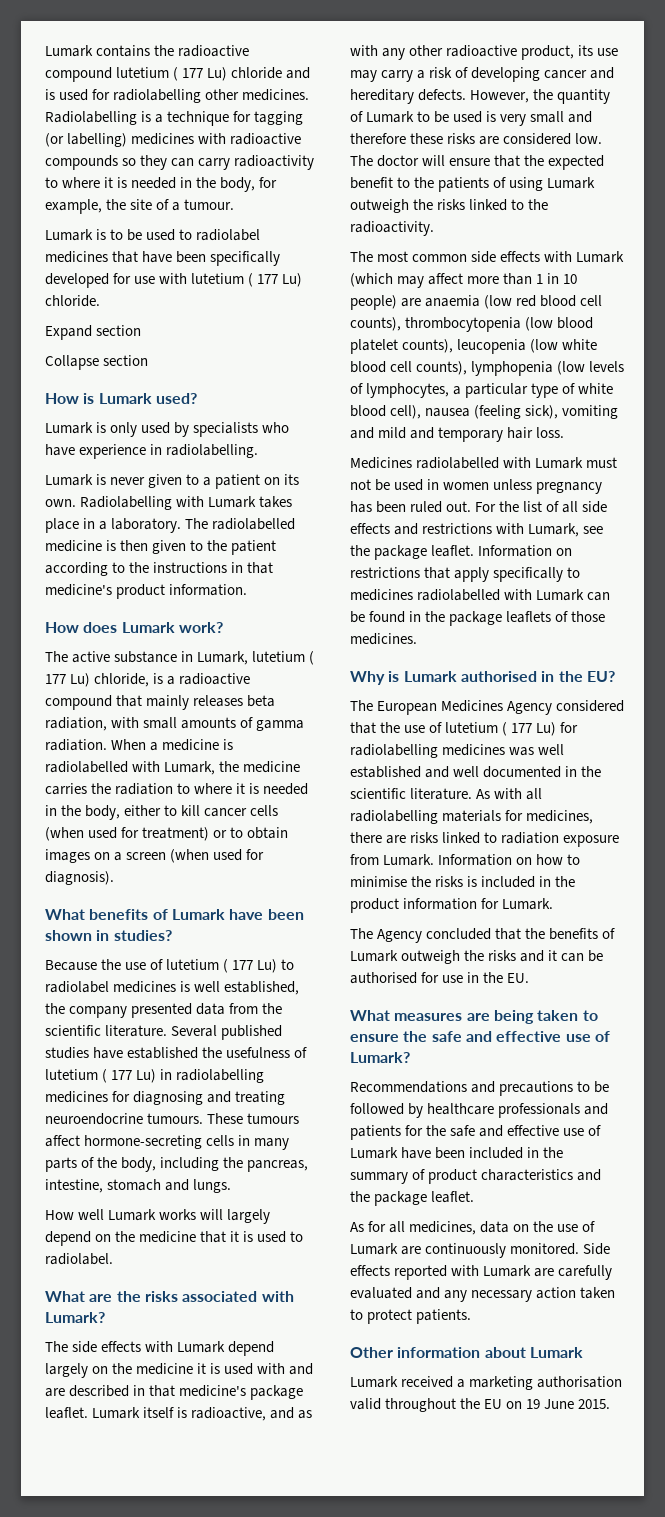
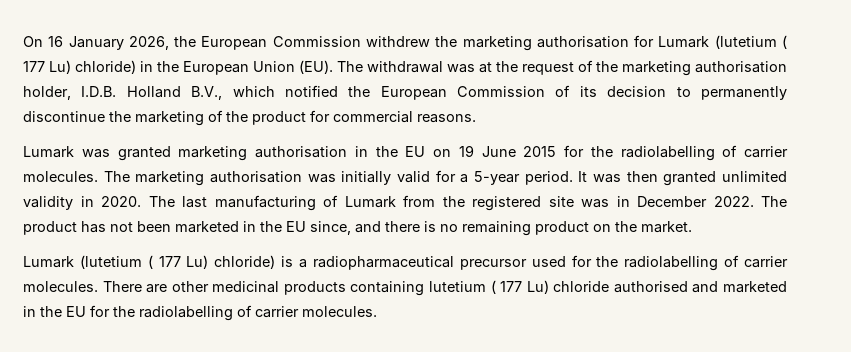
- Lumark contains the radioactive compound lutetium ( 177 Lu) chloride and is used for radiolabelling other medicines. Radiolabelling is a technique for tagging (or labelling) medicines with radioactive compounds so they can carry radioactivity to where it is needed in the body, for example, the site of a tumour.
- Lumark is to be used to radiolabel medicines that have been specifically developed for use with lutetium ( 177 Lu) chloride.
- Expand section
- Collapse section
- How is Lumark used?
- Lumark is only used by specialists who have experience in radiolabelling.
- Lumark is never given to a patient on its own. Radiolabelling with Lumark takes place in a laboratory. The radiolabelled medicine is then given to the patient according to the instructions in that medicine's product information.
- How does Lumark work?
- The active substance in Lumark, lutetium ( 177 Lu) chloride, is a radioactive compound that mainly releases beta radiation, with small amounts of gamma radiation. When a medicine is radiolabelled with Lumark, the medicine carries the radiation to where it is needed in the body, either to kill cancer cells (when used for treatment) or to obtain images on a screen (when used for diagnosis).
- What benefits of Lumark have been shown in studies?
- Because the use of lutetium ( 177 Lu) to radiolabel medicines is well established, the company presented data from the scientific literature. Several published studies have established the usefulness of lutetium ( 177 Lu) in radiolabelling medicines for diagnosing and treating neuroendocrine tumours. These tumours affect hormone-secreting cells in many parts of the body, including the pancreas, intestine, stomach and lungs.
- How well Lumark works will largely depend on the medicine that it is used to radiolabel.
- What are the risks associated with Lumark?
- The side effects with Lumark depend largely on the medicine it is used with and are described in that medicine's package leaflet. Lumark itself is radioactive, and as with any other radioactive product, its use may carry a risk of developing cancer and hereditary defects. However, the quantity of Lumark to be used is very small and therefore these risks are considered low. The doctor will ensure that the expected benefit to the patients of using Lumark outweigh the risks linked to the radioactivity.
- The most common side effects with Lumark (which may affect more than 1 in 10 people) are anaemia (low red blood cell counts), thrombocytopenia (low blood platelet counts), leucopenia (low white blood cell counts), lymphopenia (low levels of lymphocytes, a particular type of white blood cell), nausea (feeling sick), vomiting and mild and temporary hair loss.
- Medicines radiolabelled with Lumark must not be used in women unless pregnancy has been ruled out. For the list of all side effects and restrictions with Lumark, see the package leaflet. Information on restrictions that apply specifically to medicines radiolabelled with Lumark can be found in the package leaflets of those medicines.
- Why is Lumark authorised in the EU?
- The European Medicines Agency considered that the use of lutetium ( 177 Lu) for radiolabelling medicines was well established and well documented in the scientific literature. As with all radiolabelling materials for medicines, there are risks linked to radiation exposure from Lumark. Information on how to minimise the risks is included in the product information for Lumark.
- The Agency concluded that the benefits of Lumark outweigh the risks and it can be authorised for use in the EU.
- What measures are being taken to ensure the safe and effective use of Lumark?
- Recommendations and precautions to be followed by healthcare professionals and patients for the safe and effective use of Lumark have been included in the summary of product characteristics and the package leaflet.
- As for all medicines, data on the use of Lumark are continuously monitored. Side effects reported with Lumark are carefully evaluated and any necessary action taken to protect patients.
- Other information about Lumark
- Lumark received a marketing authorisation valid throughout the EU on 19 June 2015.
+ On 16 January 2026, the European Commission withdrew the marketing authorisation for Lumark (lutetium ( 177 Lu) chloride) in the European Union (EU). The withdrawal was at the request of the marketing authorisation holder, I.D.B. Holland B.V., which notified the European Commission of its decision to permanently discontinue the marketing of the product for commercial reasons.
+ Lumark was granted marketing authorisation in the EU on 19 June 2015 for the radiolabelling of carrier molecules. The marketing authorisation was initially valid for a 5-year period. It was then granted unlimited validity in 2020. The last manufacturing of Lumark from the registered site was in December 2022. The product has not been marketed in the EU since, and there is no remaining product on the market.
+ Lumark (lutetium ( 177 Lu) chloride) is a radiopharmaceutical precursor used for the radiolabelling of carrier molecules. There are other medicinal products containing lutetium ( 177 Lu) chloride authorised and marketed in the EU for the radiolabelling of carrier molecules.

